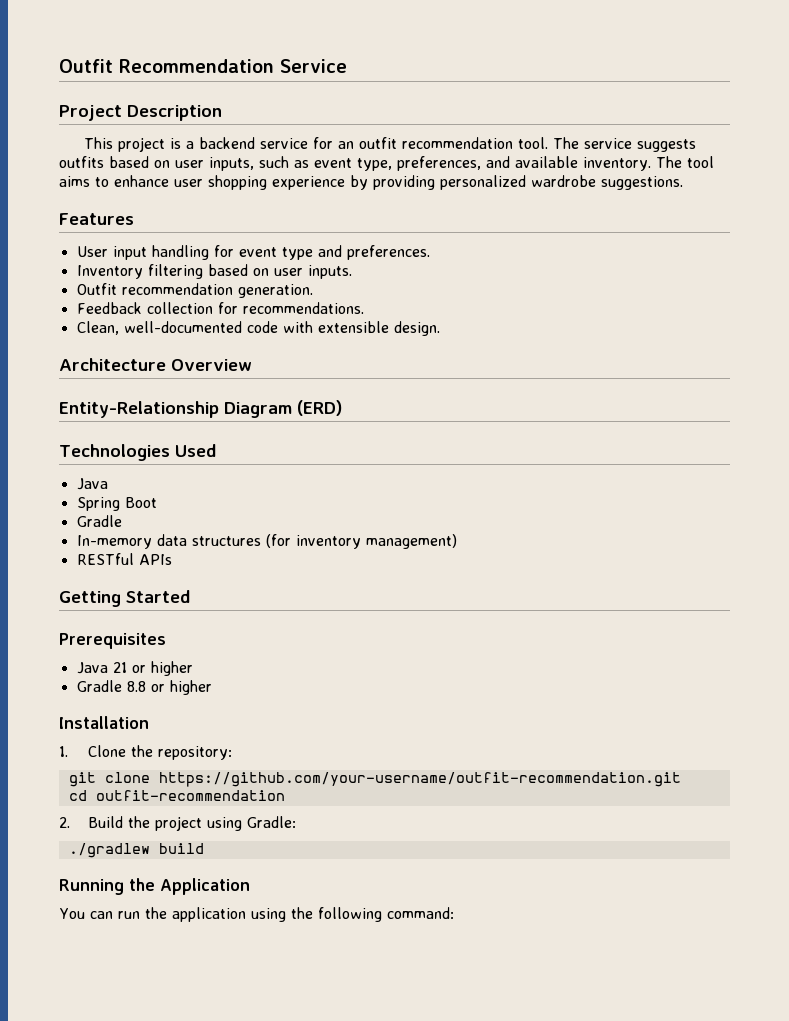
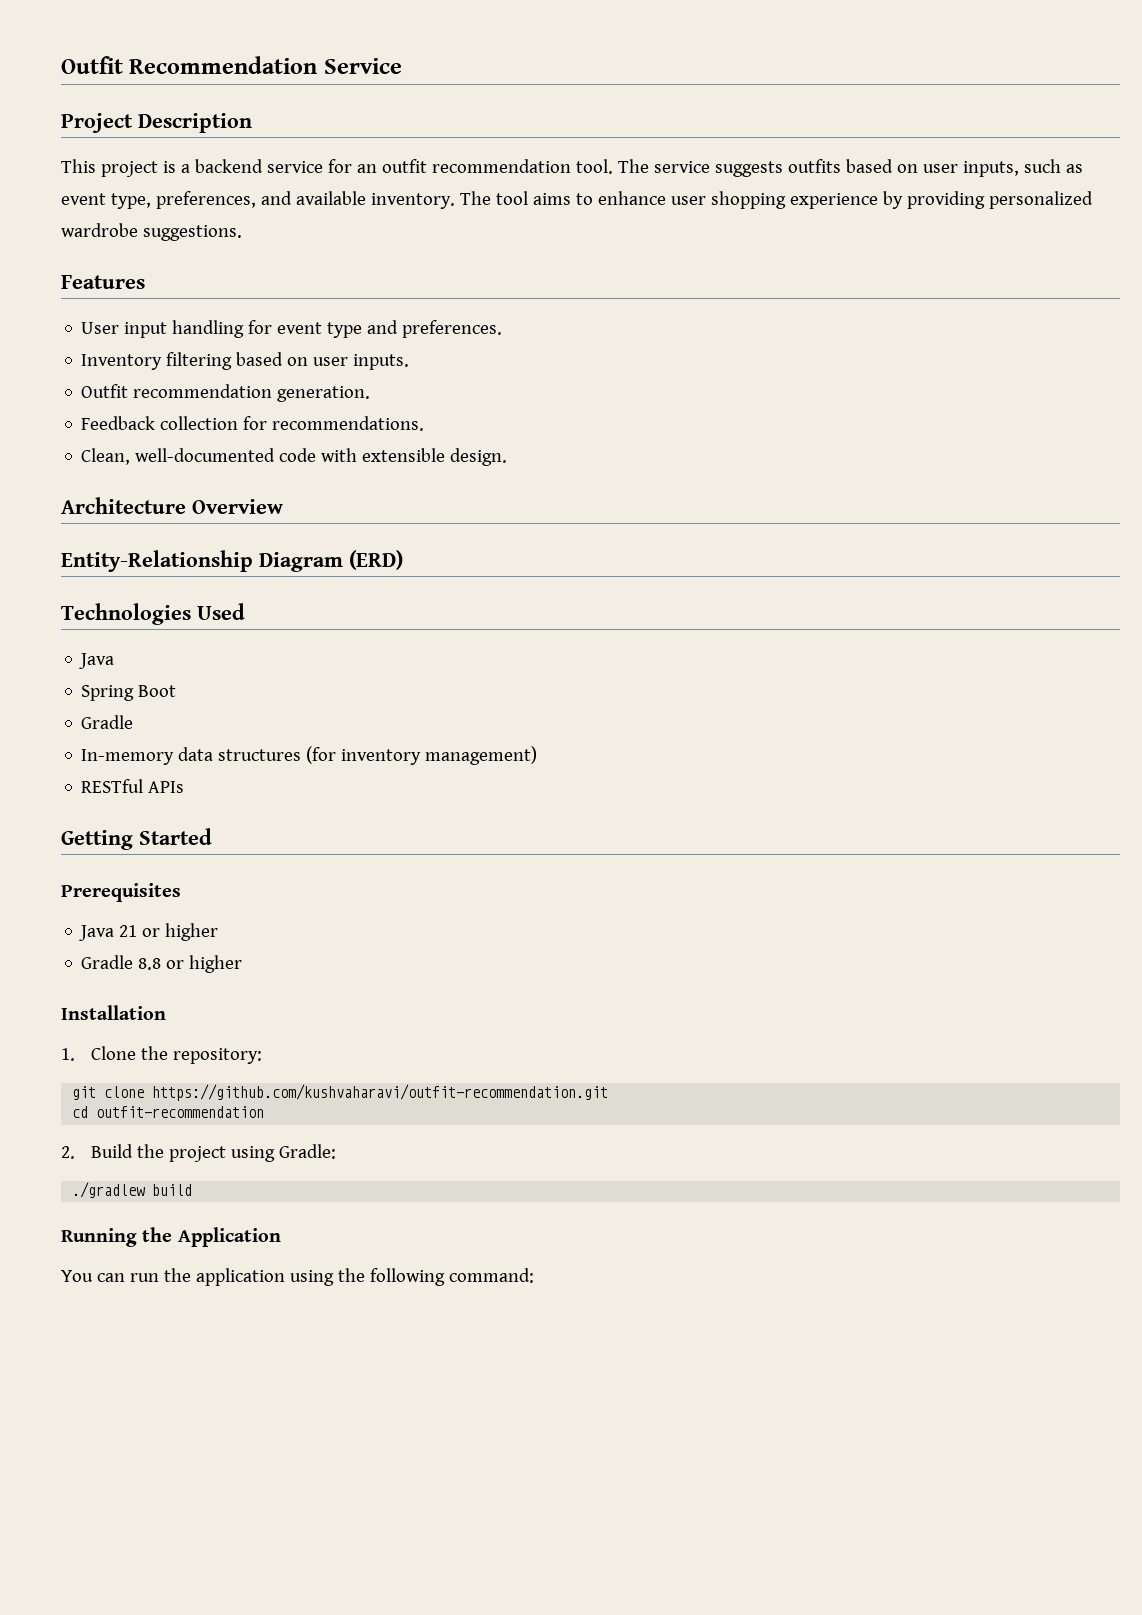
- git clone https://github.com/your-username/outfit-recommendation.git
+ git clone https://github.com/kushvaharavi/outfit-recommendation.git

